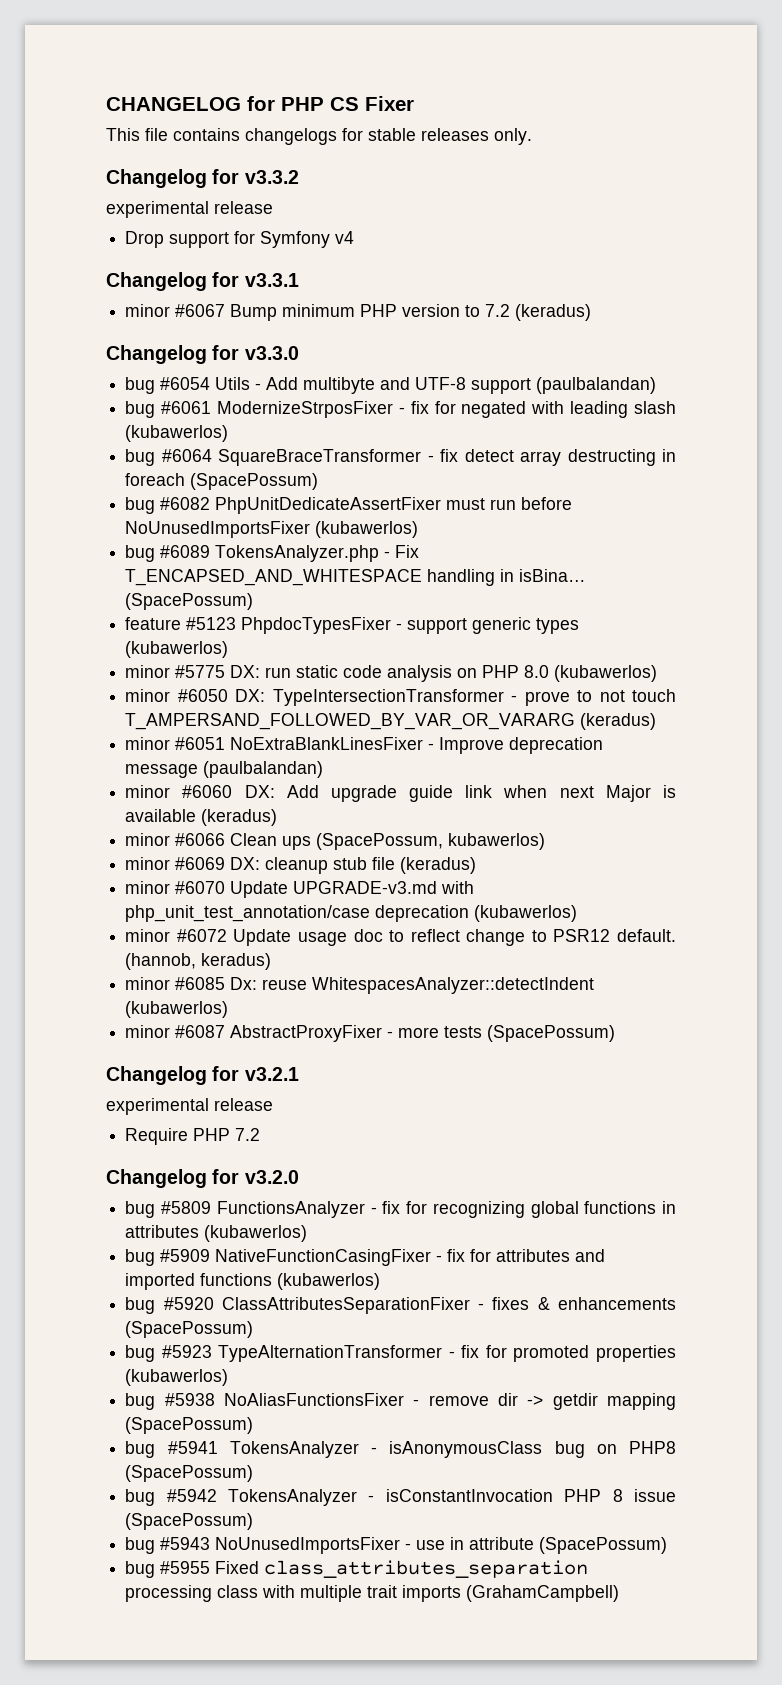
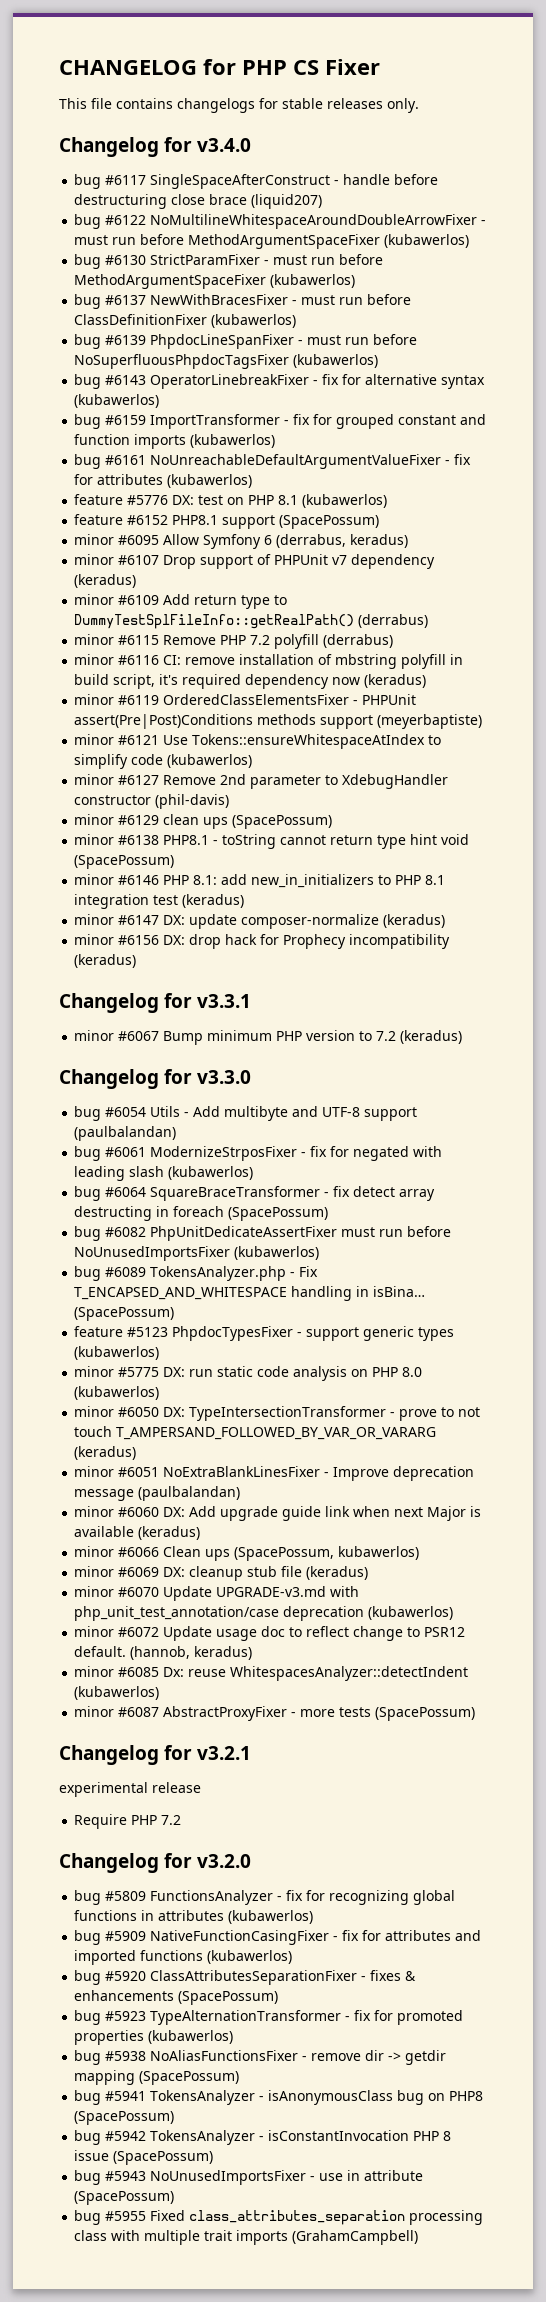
- Changelog for v3.3.2
- experimental release
- Drop support for Symfony v4
+ Changelog for v3.4.0
+ bug #6117 SingleSpaceAfterConstruct - handle before destructuring close brace (liquid207)
+ bug #6122 NoMultilineWhitespaceAroundDoubleArrowFixer - must run before MethodArgumentSpaceFixer (kubawerlos)
+ bug #6130 StrictParamFixer - must run before MethodArgumentSpaceFixer (kubawerlos)
+ bug #6137 NewWithBracesFixer - must run before ClassDefinitionFixer (kubawerlos)
+ bug #6139 PhpdocLineSpanFixer - must run before NoSuperfluousPhpdocTagsFixer (kubawerlos)
+ bug #6143 OperatorLinebreakFixer - fix for alternative syntax (kubawerlos)
+ bug #6159 ImportTransformer - fix for grouped constant and function imports (kubawerlos)
+ bug #6161 NoUnreachableDefaultArgumentValueFixer - fix for attributes (kubawerlos)
+ feature #5776 DX: test on PHP 8.1 (kubawerlos)
+ feature #6152 PHP8.1 support (SpacePossum)
+ minor #6095 Allow Symfony 6 (derrabus, keradus)
+ minor #6107 Drop support of PHPUnit v7 dependency (keradus)
+ minor #6109 Add return type to DummyTestSplFileInfo::getRealPath() (derrabus)
+ minor #6115 Remove PHP 7.2 polyfill (derrabus)
+ minor #6116 CI: remove installation of mbstring polyfill in build script, it's required dependency now (keradus)
+ minor #6119 OrderedClassElementsFixer - PHPUnit assert(Pre|Post)Conditions methods support (meyerbaptiste)
+ minor #6121 Use Tokens::ensureWhitespaceAtIndex to simplify code (kubawerlos)
+ minor #6127 Remove 2nd parameter to XdebugHandler constructor (phil-davis)
+ minor #6129 clean ups (SpacePossum)
+ minor #6138 PHP8.1 - toString cannot return type hint void (SpacePossum)
+ minor #6146 PHP 8.1: add new_in_initializers to PHP 8.1 integration test (keradus)
+ minor #6147 DX: update composer-normalize (keradus)
+ minor #6156 DX: drop hack for Prophecy incompatibility (keradus)

